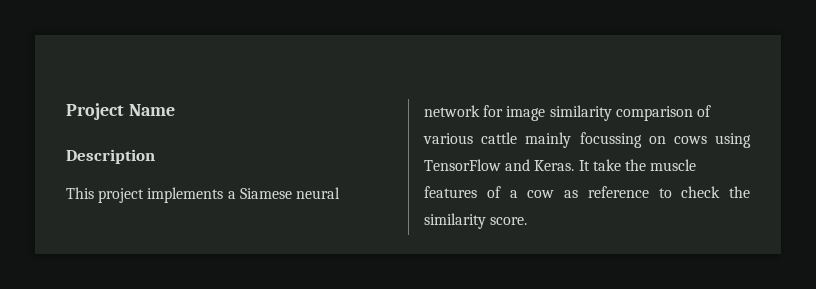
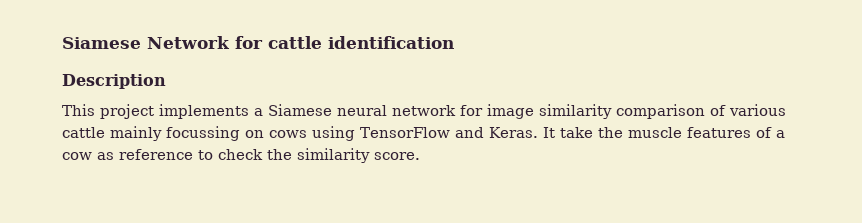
- Project Name
+ Siamese Network for cattle identification

